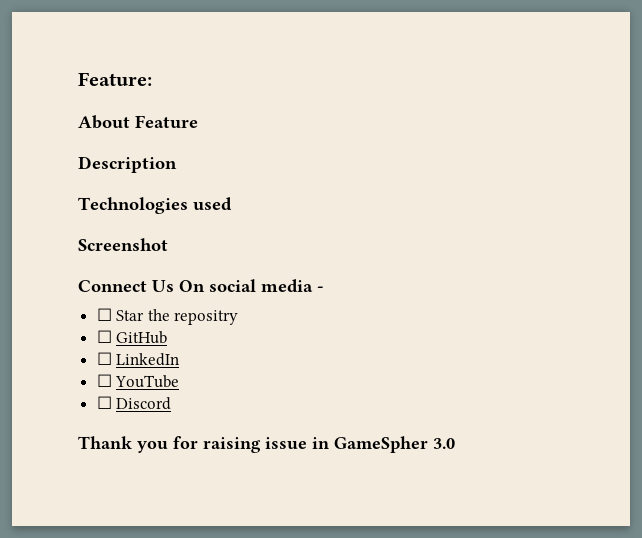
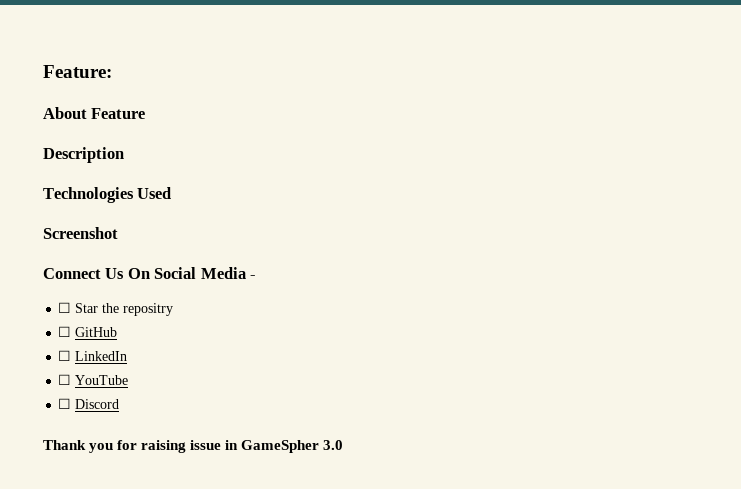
- Technologies used
+ Technologies Used
- Connect Us On social media -
+ Connect Us On Social Media -

